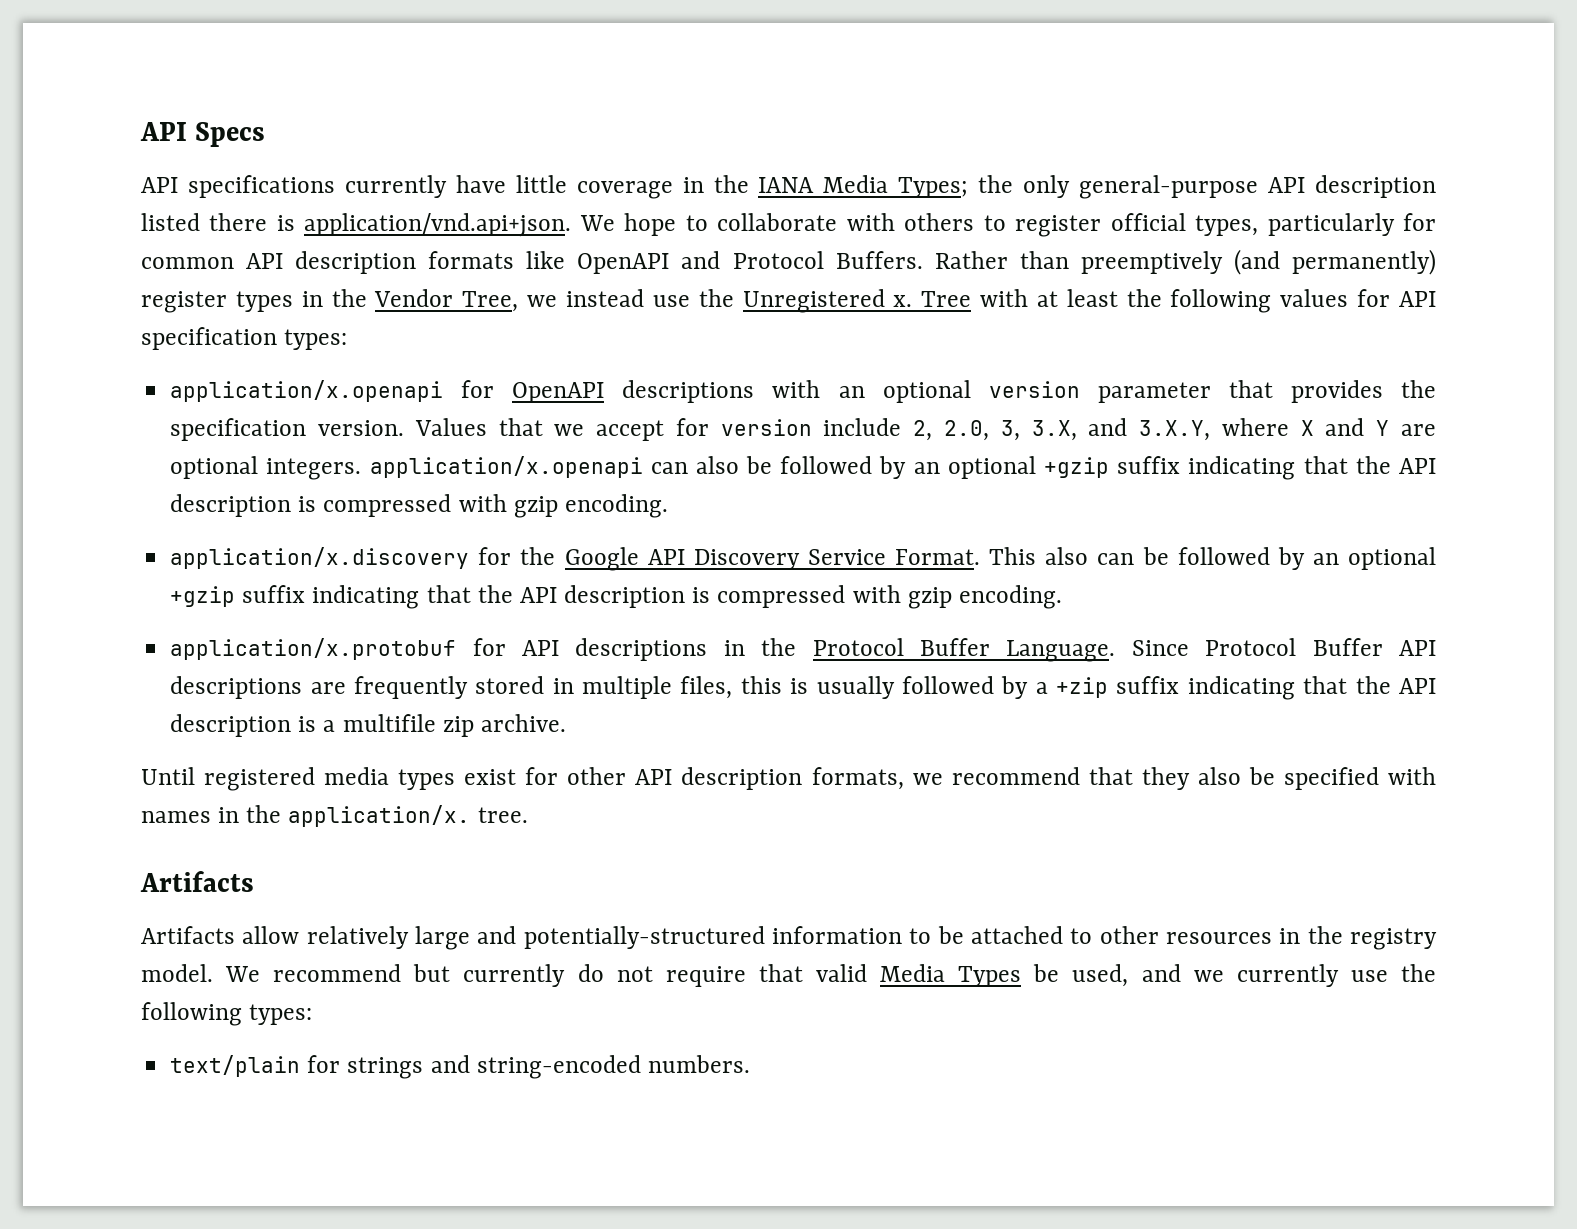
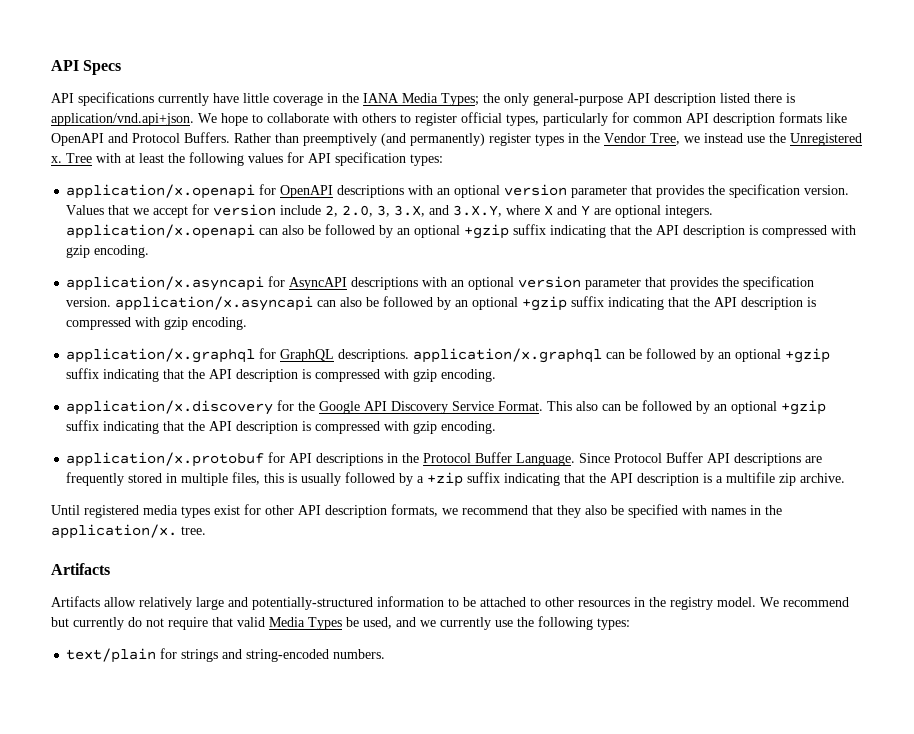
+ application/x.asyncapi for AsyncAPI descriptions with an optional version parameter that provides the specification version. application/x.asyncapi can also be followed by an optional +gzip suffix indicating that the API description is compressed with gzip encoding.
+ application/x.graphql for GraphQL descriptions. application/x.graphql can be followed by an optional +gzip suffix indicating that the API description is compressed with gzip encoding.

